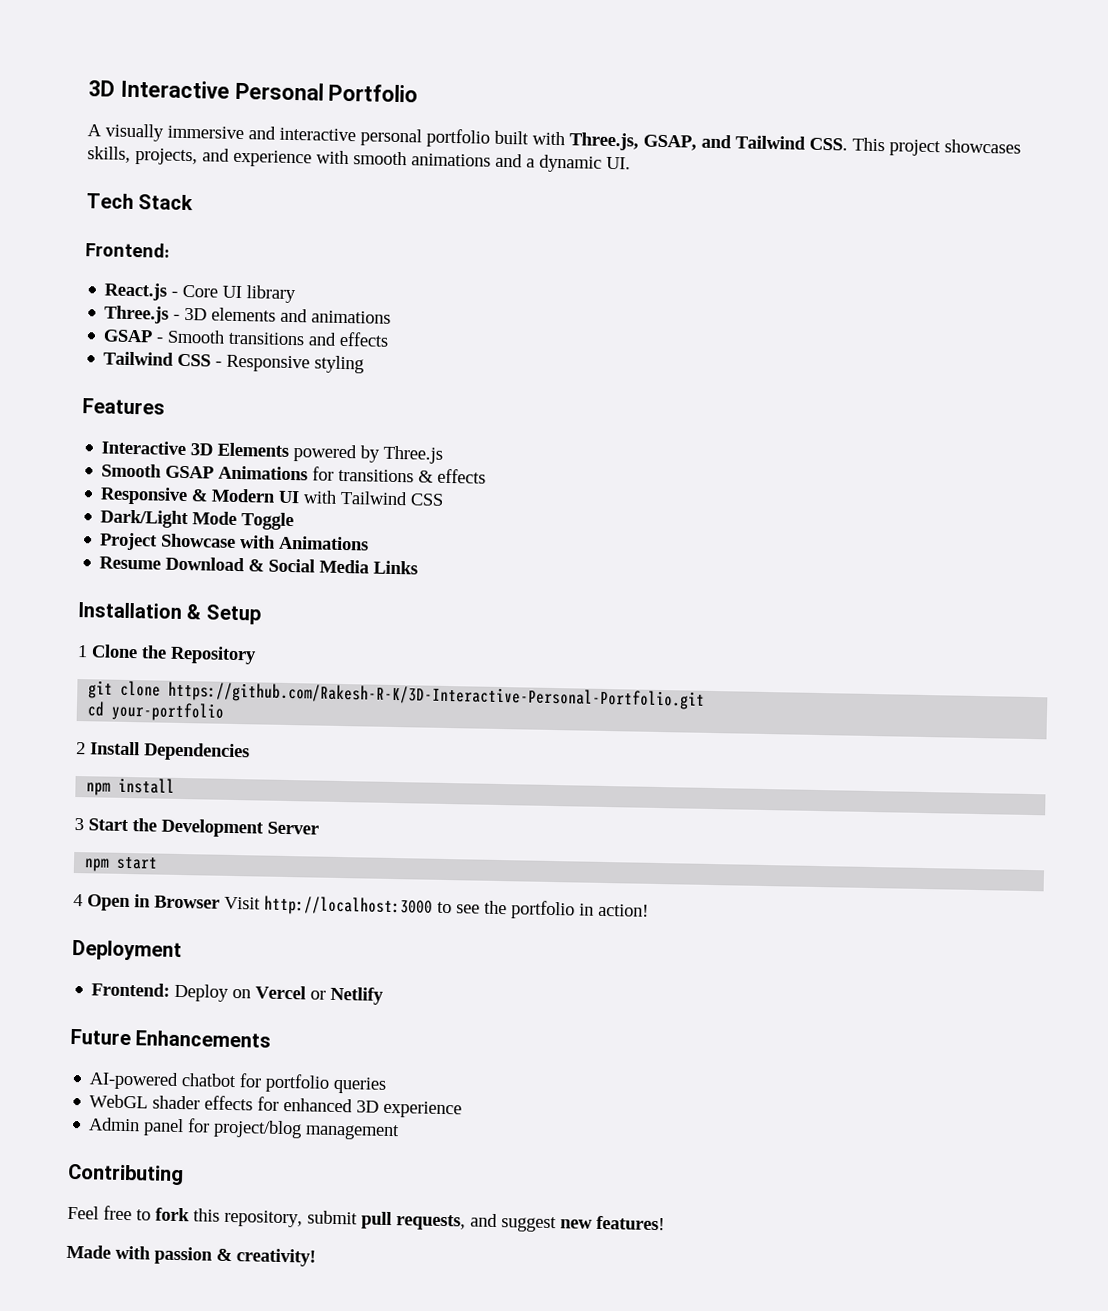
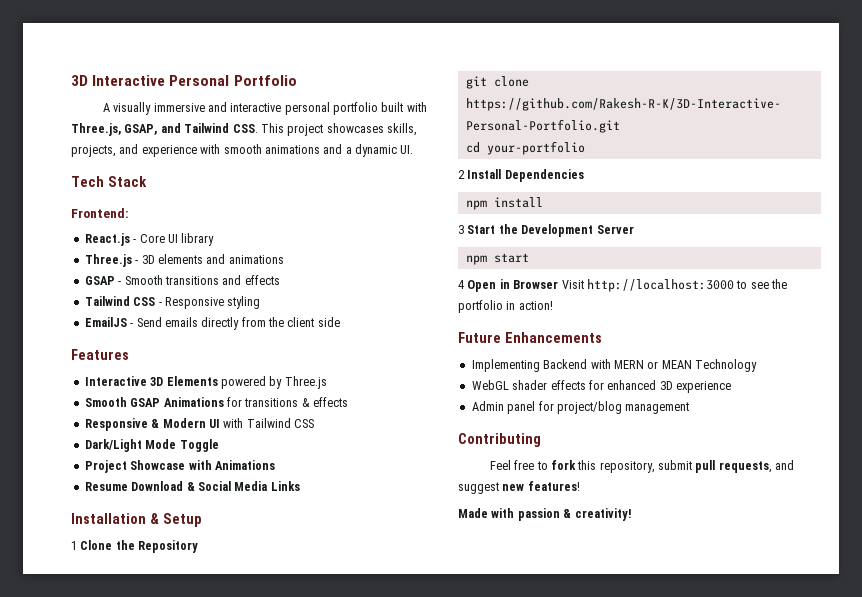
+ EmailJS - Send emails directly from the client side
- Deployment
- Frontend: Deploy on Vercel or Netlify
  Future Enhancements
- AI-powered chatbot for portfolio queries
+ Implementing Backend with MERN or MEAN Technology

